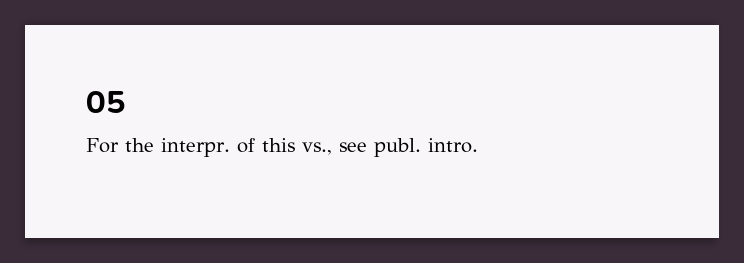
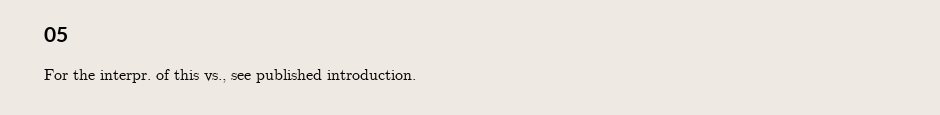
- For the interpr. of this vs., see publ. intro.
+ For the interpr. of this vs., see published introduction.

